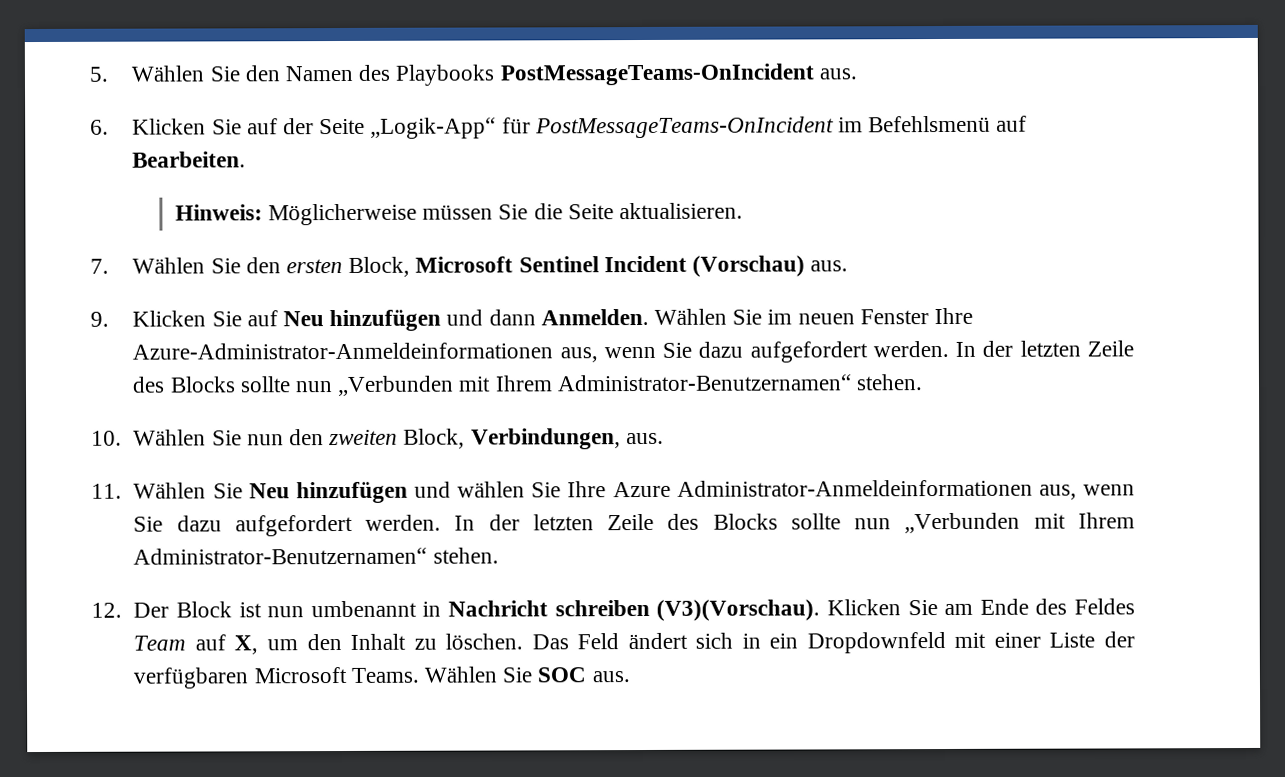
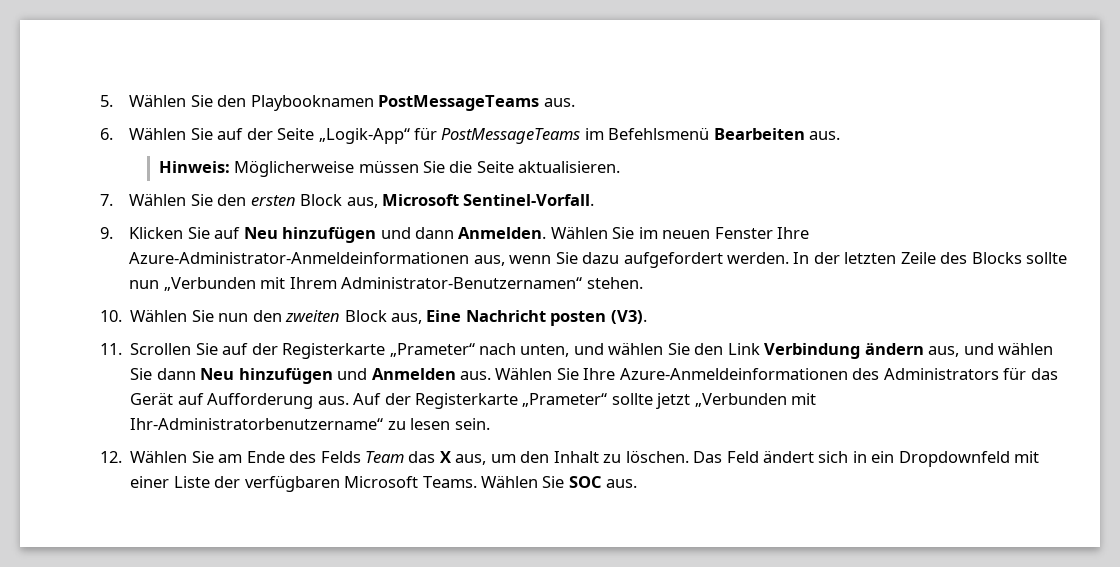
- 5. Wählen Sie den Namen des Playbooks PostMessageTeams-OnIncident aus.
+ 5. Wählen Sie den Playbooknamen PostMessageTeams aus.
- 6. Klicken Sie auf der Seite „Logik-App“ für PostMessageTeams-OnIncident im Befehlsmenü auf Bearbeiten.
+ 6. Wählen Sie auf der Seite „Logik-App“ für PostMessageTeams im Befehlsmenü Bearbeiten aus.
- 7. Wählen Sie den ersten Block, Microsoft Sentinel Incident (Vorschau) aus.
+ 7. Wählen Sie den ersten Block aus, Microsoft Sentinel-Vorfall.
- 10. Wählen Sie nun den zweiten Block, Verbindungen, aus.
- 11. Wählen Sie Neu hinzufügen und wählen Sie Ihre Azure Administrator-Anmeldeinformationen aus, wenn Sie dazu aufgefordert werden. In der letzten Zeile des Blocks sollte nun „Verbunden mit Ihrem Administrator-Benutzernamen“ stehen.
- 12. Der Block ist nun umbenannt in Nachricht schreiben (V3)(Vorschau). Klicken Sie am Ende des Feldes Team auf X, um den Inhalt zu löschen.
+ 10. Wählen Sie nun den zweiten Block aus, Eine Nachricht posten (V3).
+ 11. Scrollen Sie auf der Registerkarte „Prameter“ nach unten, und wählen Sie den Link Verbindung ändern aus, und wählen Sie dann Neu hinzufügen und Anmelden aus. Wählen Sie Ihre Azure-Anmeldeinformationen des Administrators für das Gerät auf Aufforderung aus. Auf der Registerkarte „Prameter“ sollte jetzt „Verbunden mit Ihr-Administratorbenutzername“ zu lesen sein.
+ 12. Wählen Sie am Ende des Felds Team das X aus, um den Inhalt zu löschen.

